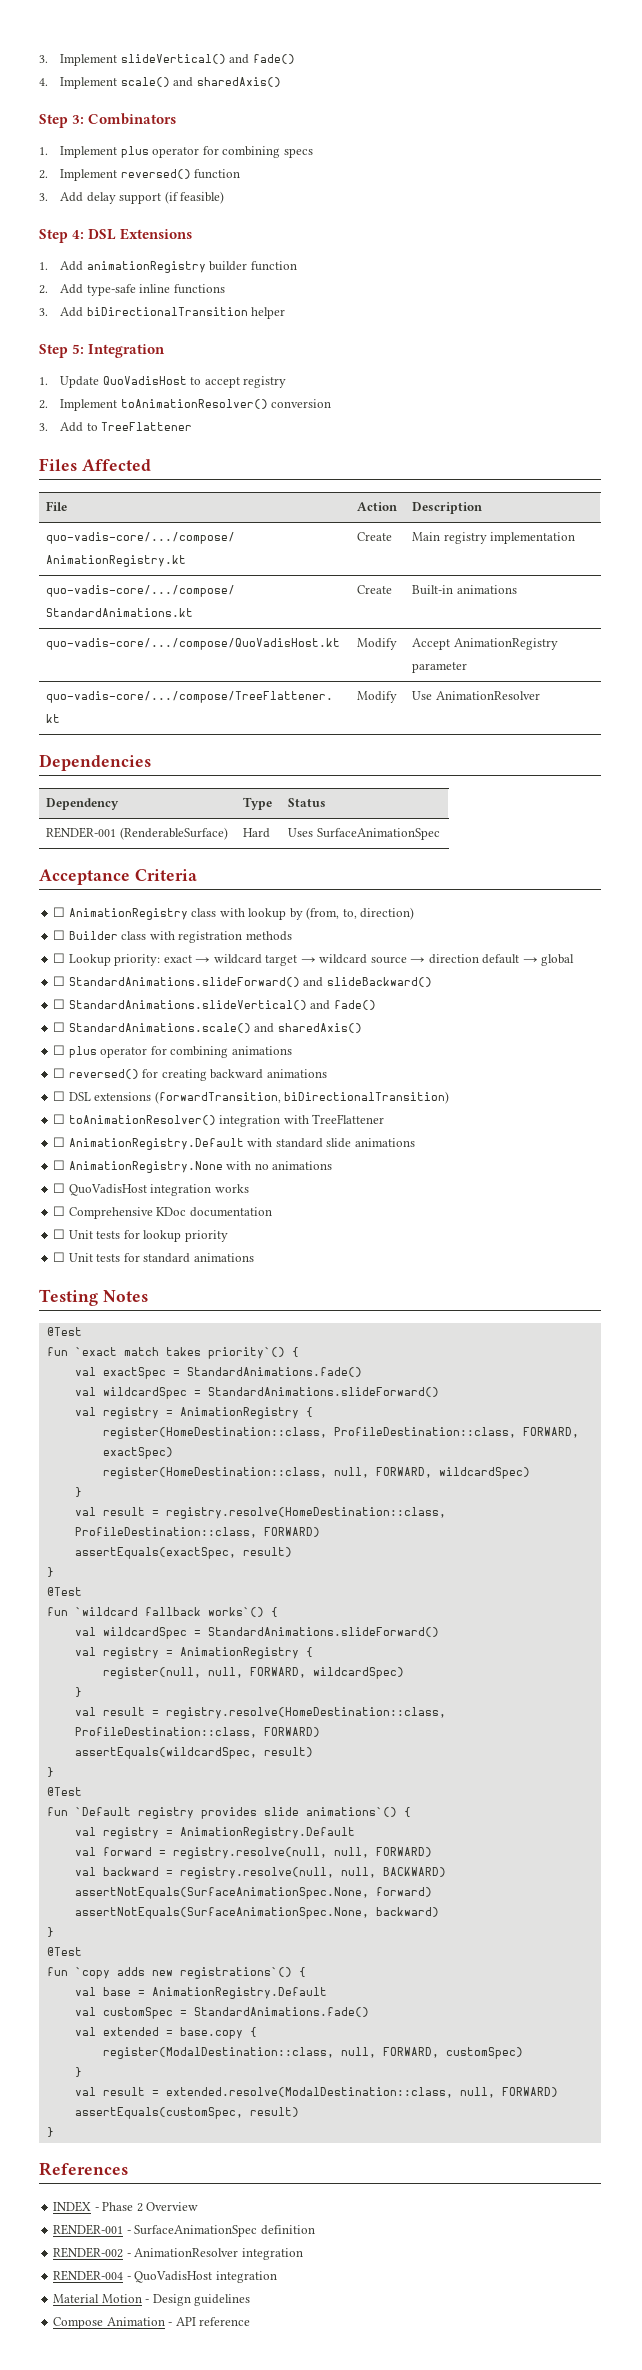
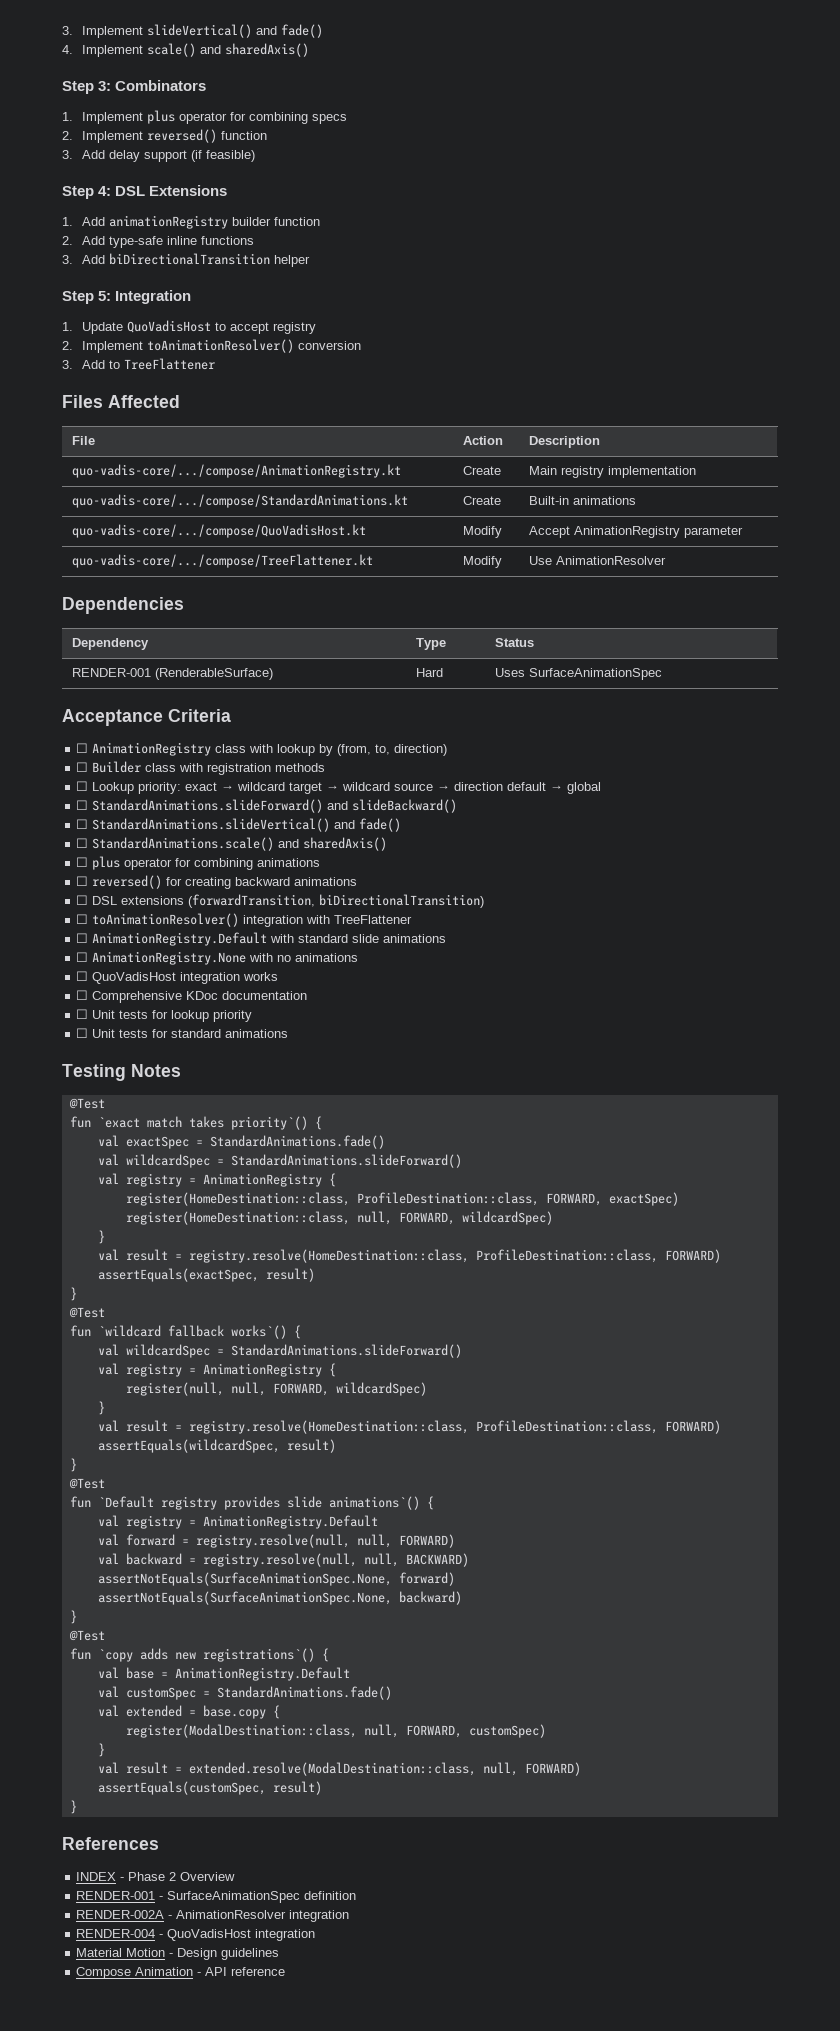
- RENDER-002 - AnimationResolver integration
+ RENDER-002A - AnimationResolver integration

